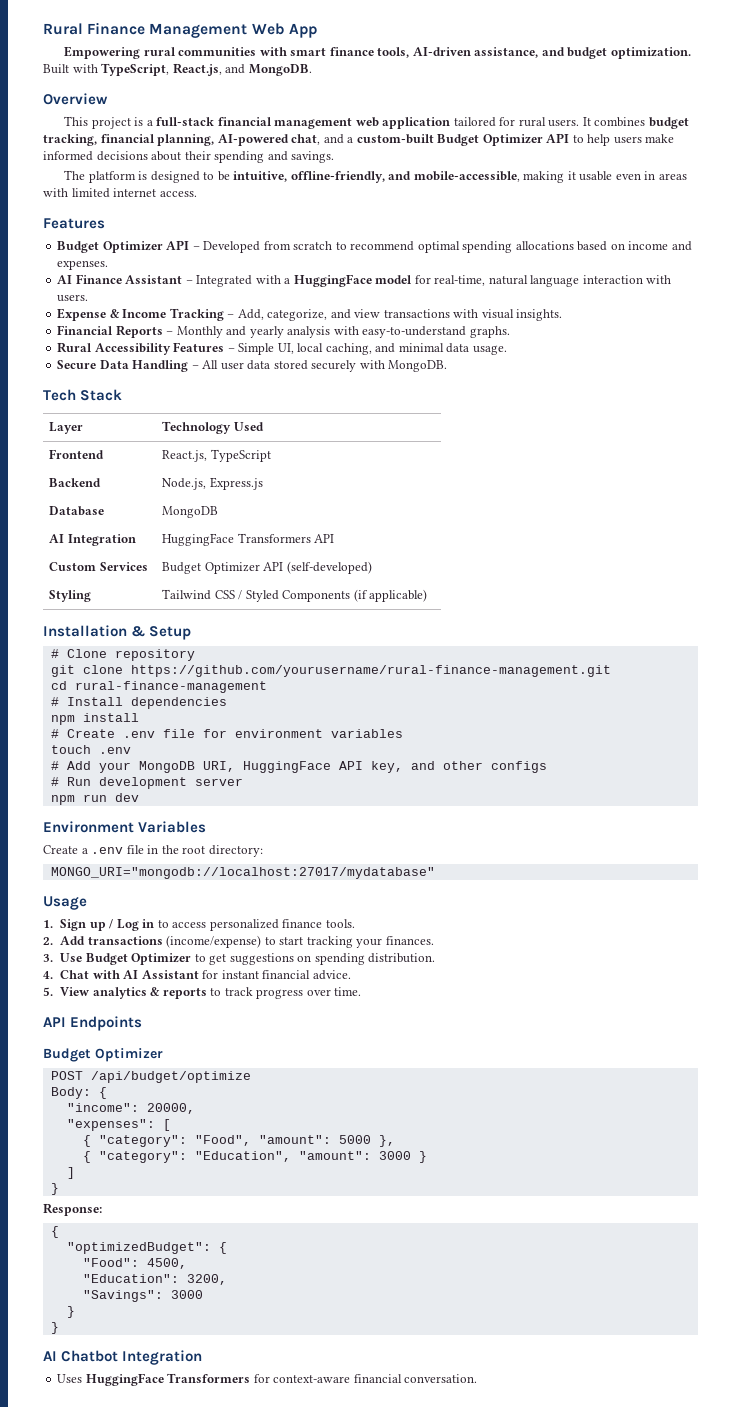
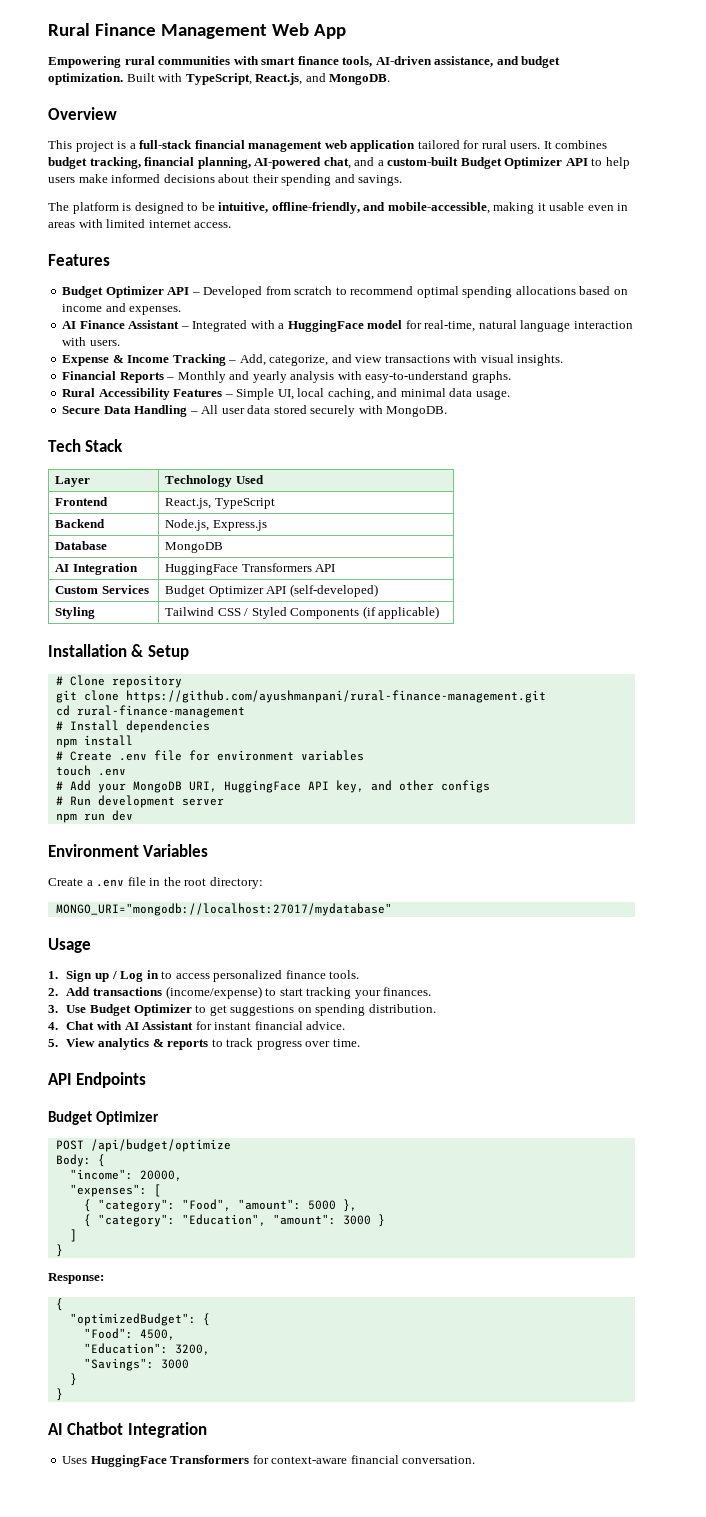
- git clone https://github.com/yourusername/rural-finance-management.git
+ git clone https://github.com/ayushmanpani/rural-finance-management.git

